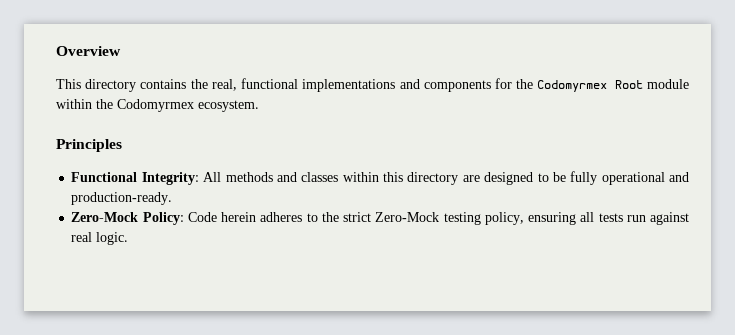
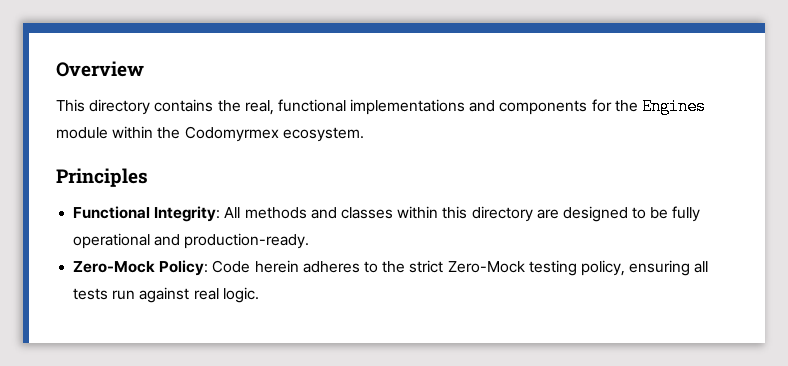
- This directory contains the real, functional implementations and components for the Codomyrmex Root module within the Codomyrmex ecosystem.
+ This directory contains the real, functional implementations and components for the Engines module within the Codomyrmex ecosystem.

